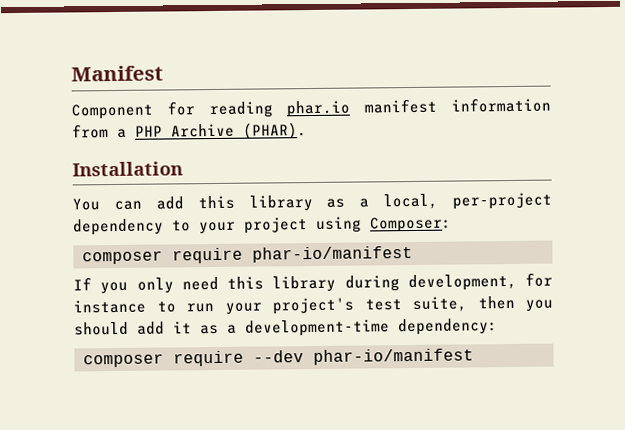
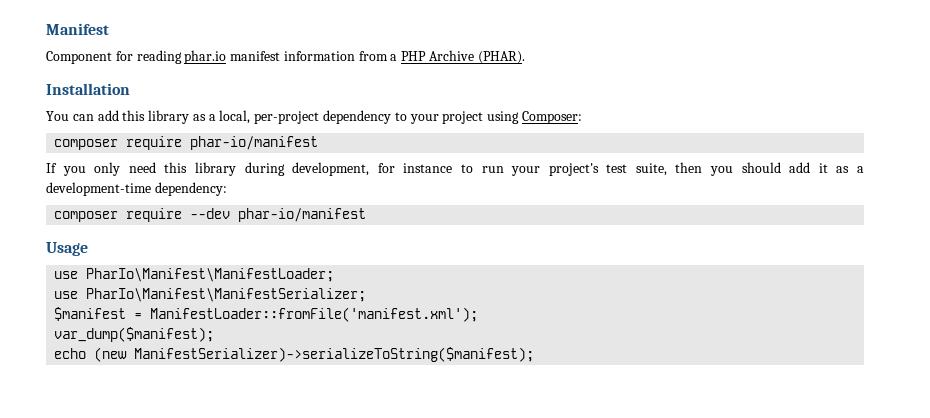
+ Usage
+ use PharIo\Manifest\ManifestLoader;
+ use PharIo\Manifest\ManifestSerializer;
+ $manifest = ManifestLoader::fromFile('manifest.xml');
+ var_dump($manifest);
+ echo (new ManifestSerializer)->serializeToString($manifest);

